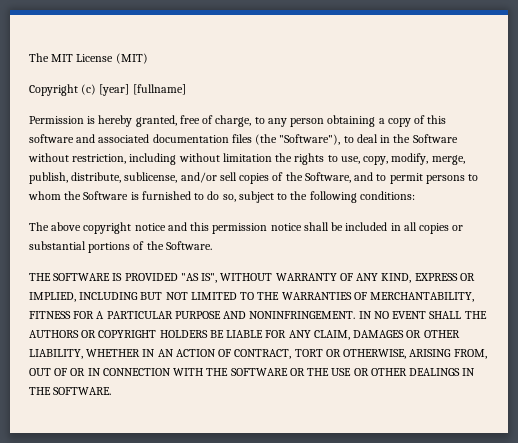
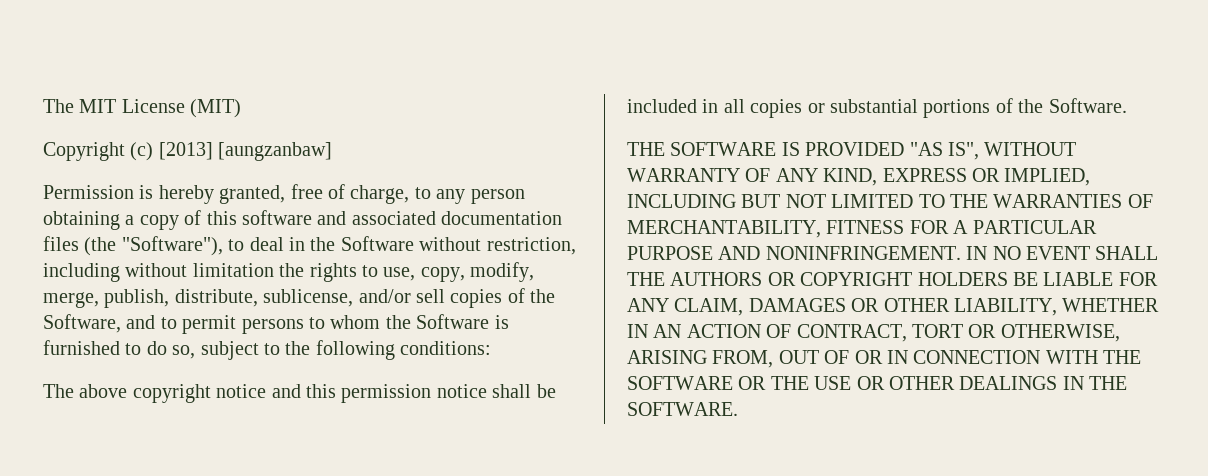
- Copyright (c) [year] [fullname]
+ Copyright (c) [2013] [aungzanbaw]

